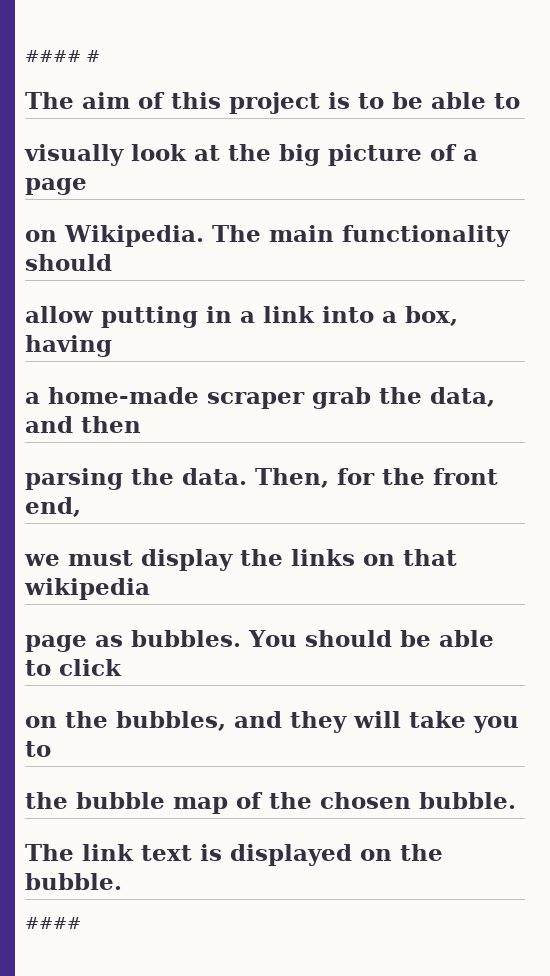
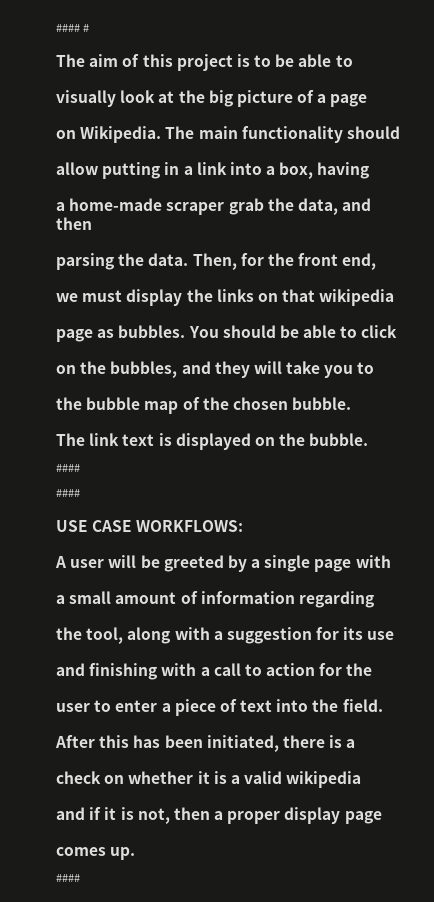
  The link text is displayed on the bubble.
+ ####
+ ####
+ USE CASE WORKFLOWS:
+ A user will be greeted by a single page with
+ a small amount of information regarding
+ the tool, along with a suggestion for its use
+ and finishing with a call to action for the
+ user to enter a piece of text into the field.
+ After this has been initiated, there is a
+ check on whether it is a valid wikipedia
+ and if it is not, then a proper display page
+ comes up.

